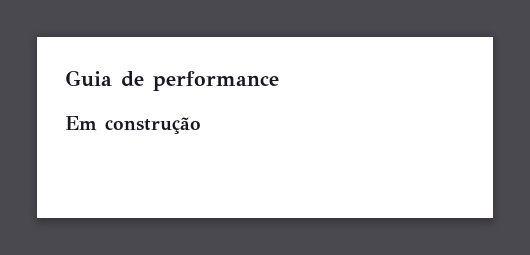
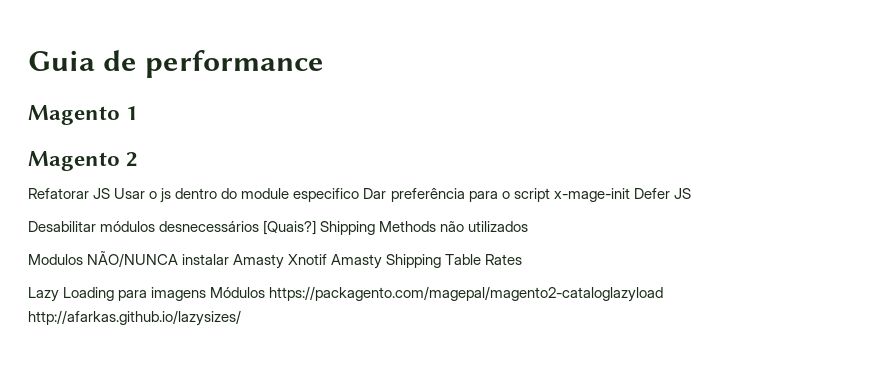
- Em construção
+ Magento 1
+ Magento 2
+ Refatorar JS Usar o js dentro do module especifico Dar preferência para o script x-mage-init Defer JS
+ Desabilitar módulos desnecessários [Quais?] Shipping Methods não utilizados
+ Modulos NÃO/NUNCA instalar Amasty Xnotif Amasty Shipping Table Rates
+ Lazy Loading para imagens Módulos https://packagento.com/magepal/magento2-cataloglazyload http://afarkas.github.io/lazysizes/

